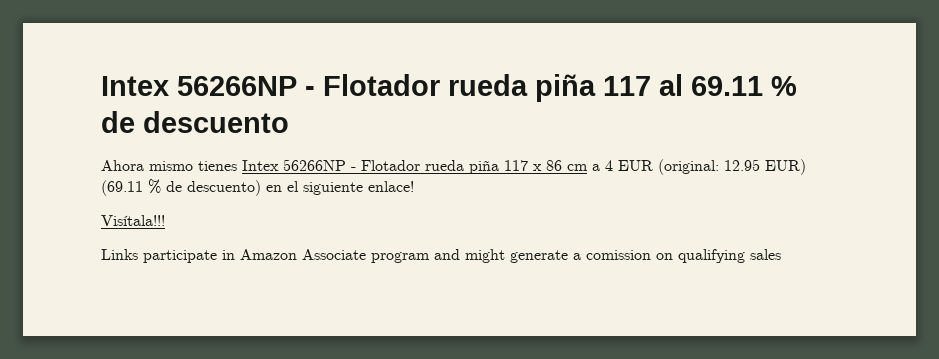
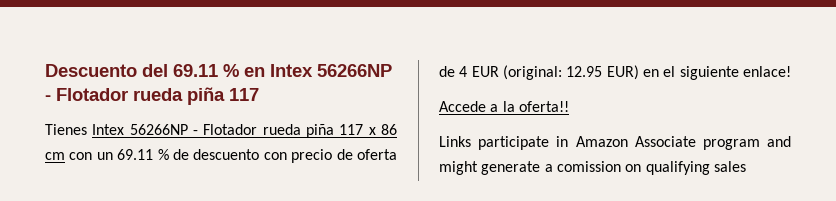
- Intex 56266NP - Flotador rueda piña 117 al 69.11 % de descuento
- Ahora mismo tienes Intex 56266NP - Flotador rueda piña 117 x 86 cm a 4 EUR (original: 12.95 EUR) (69.11 % de descuento) en el siguiente enlace!
+ Descuento del 69.11 % en Intex 56266NP - Flotador rueda piña 117
+ Tienes Intex 56266NP - Flotador rueda piña 117 x 86 cm con un 69.11 % de descuento con precio de oferta de 4 EUR (original: 12.95 EUR) en el siguiente enlace!
- Visítala!!!
+ Accede a la oferta!!

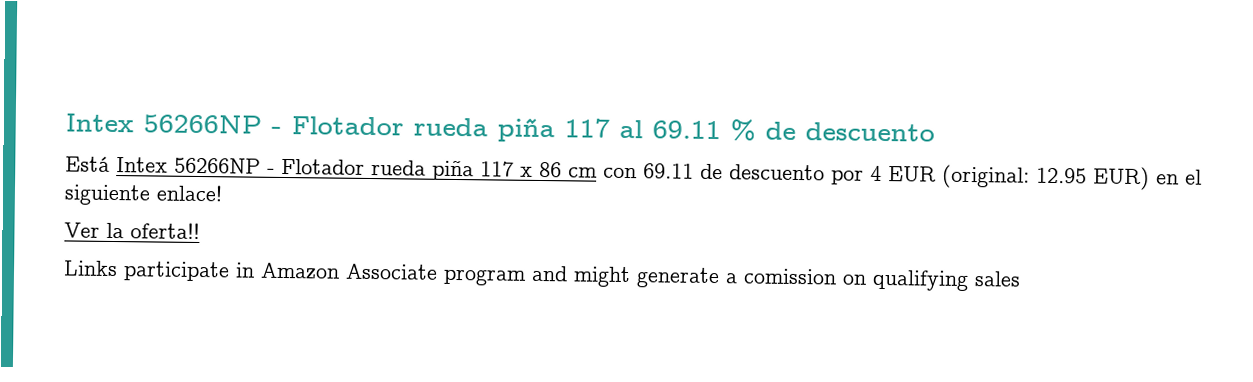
- Descuento del 69.11 % en Intex 56266NP - Flotador rueda piña 117
- Tienes Intex 56266NP - Flotador rueda piña 117 x 86 cm con un 69.11 % de descuento con precio de oferta de 4 EUR (original: 12.95 EUR) en el siguiente enlace!
+ Intex 56266NP - Flotador rueda piña 117 al 69.11 % de descuento
+ Está Intex 56266NP - Flotador rueda piña 117 x 86 cm con 69.11 de descuento por 4 EUR (original: 12.95 EUR) en el siguiente enlace!
- Accede a la oferta!!
+ Ver la oferta!!

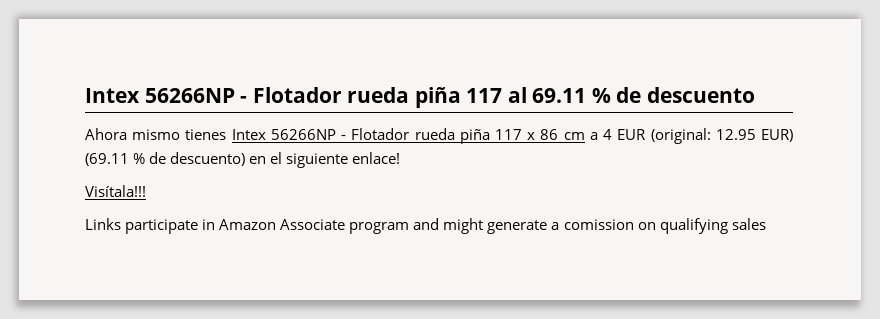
- Está Intex 56266NP - Flotador rueda piña 117 x 86 cm con 69.11 de descuento por 4 EUR (original: 12.95 EUR) en el siguiente enlace!
+ Ahora mismo tienes Intex 56266NP - Flotador rueda piña 117 x 86 cm a 4 EUR (original: 12.95 EUR) (69.11 % de descuento) en el siguiente enlace!
- Ver la oferta!!
+ Visítala!!!

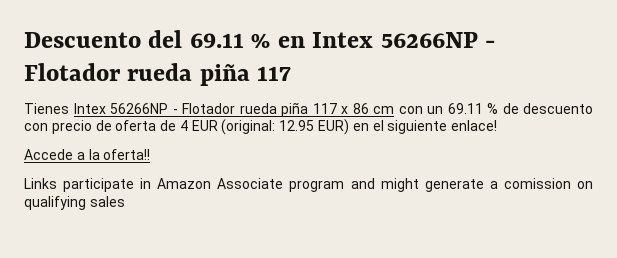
- Intex 56266NP - Flotador rueda piña 117 al 69.11 % de descuento
- Ahora mismo tienes Intex 56266NP - Flotador rueda piña 117 x 86 cm a 4 EUR (original: 12.95 EUR) (69.11 % de descuento) en el siguiente enlace!
+ Descuento del 69.11 % en Intex 56266NP - Flotador rueda piña 117
+ Tienes Intex 56266NP - Flotador rueda piña 117 x 86 cm con un 69.11 % de descuento con precio de oferta de 4 EUR (original: 12.95 EUR) en el siguiente enlace!
- Visítala!!!
+ Accede a la oferta!!

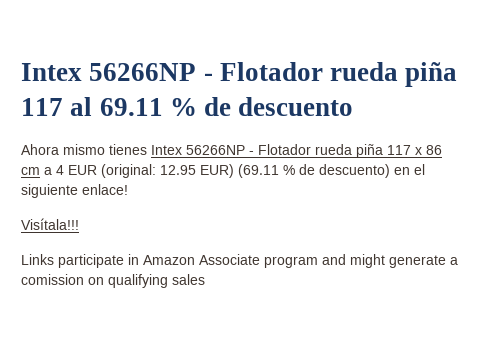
- Descuento del 69.11 % en Intex 56266NP - Flotador rueda piña 117
- Tienes Intex 56266NP - Flotador rueda piña 117 x 86 cm con un 69.11 % de descuento con precio de oferta de 4 EUR (original: 12.95 EUR) en el siguiente enlace!
+ Intex 56266NP - Flotador rueda piña 117 al 69.11 % de descuento
+ Ahora mismo tienes Intex 56266NP - Flotador rueda piña 117 x 86 cm a 4 EUR (original: 12.95 EUR) (69.11 % de descuento) en el siguiente enlace!
- Accede a la oferta!!
+ Visítala!!!

